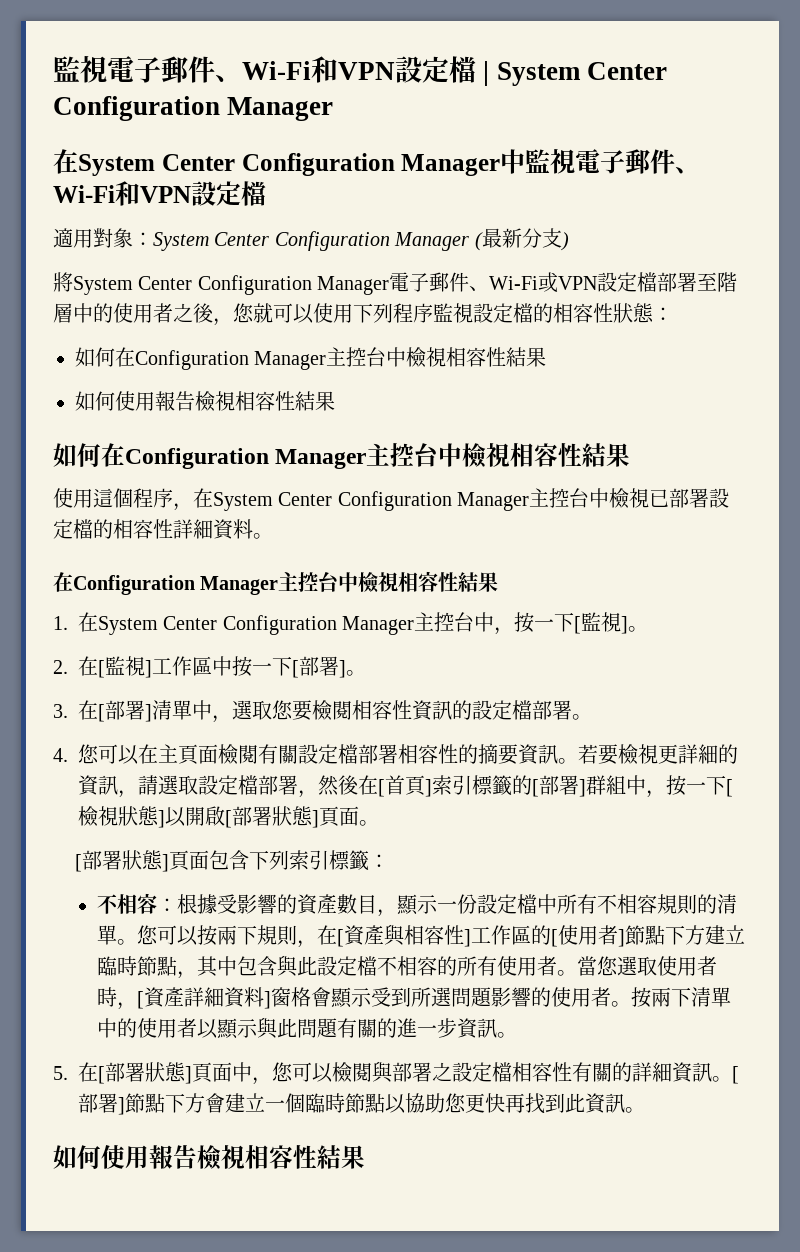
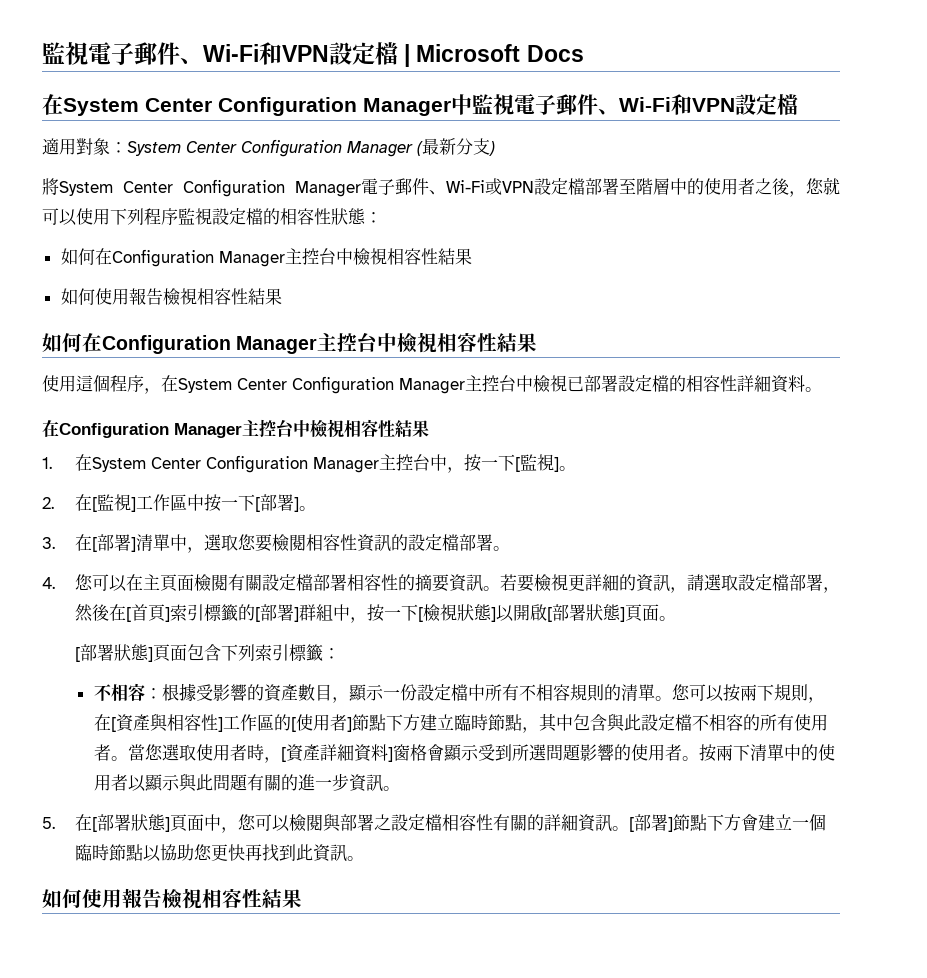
- 監視電子郵件、Wi-Fi和VPN設定檔 | System Center Configuration Manager
+ 監視電子郵件、Wi-Fi和VPN設定檔 | Microsoft Docs

